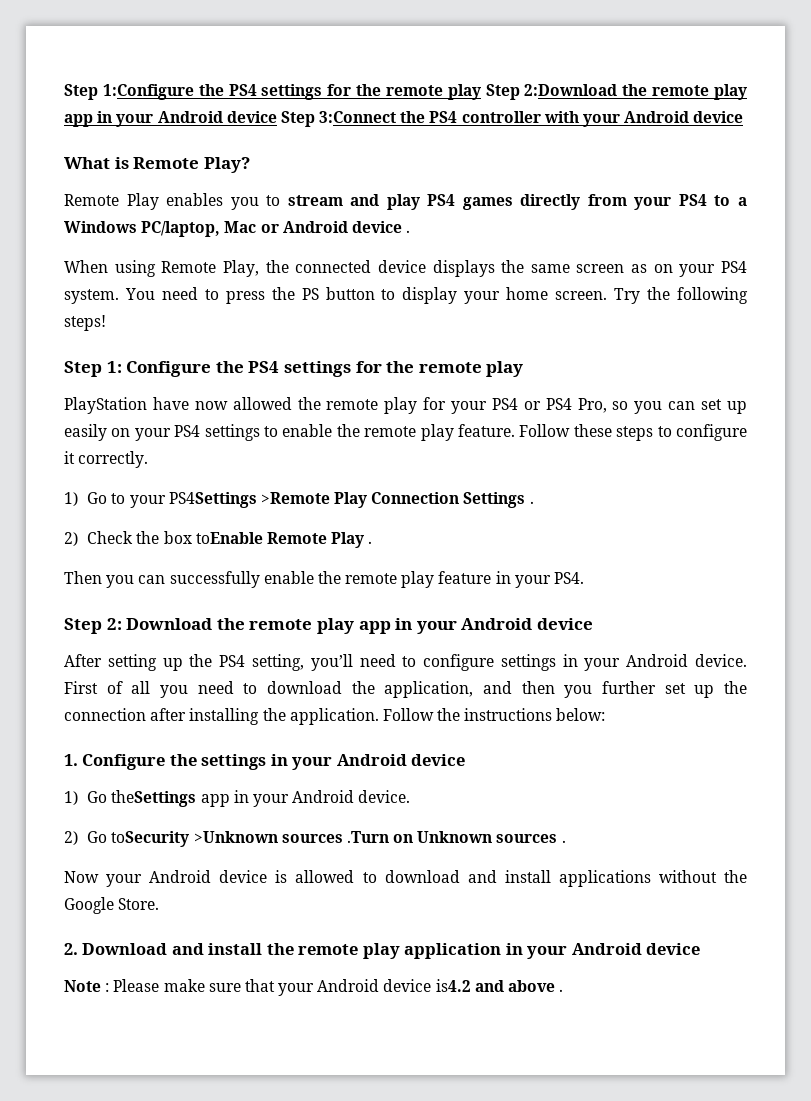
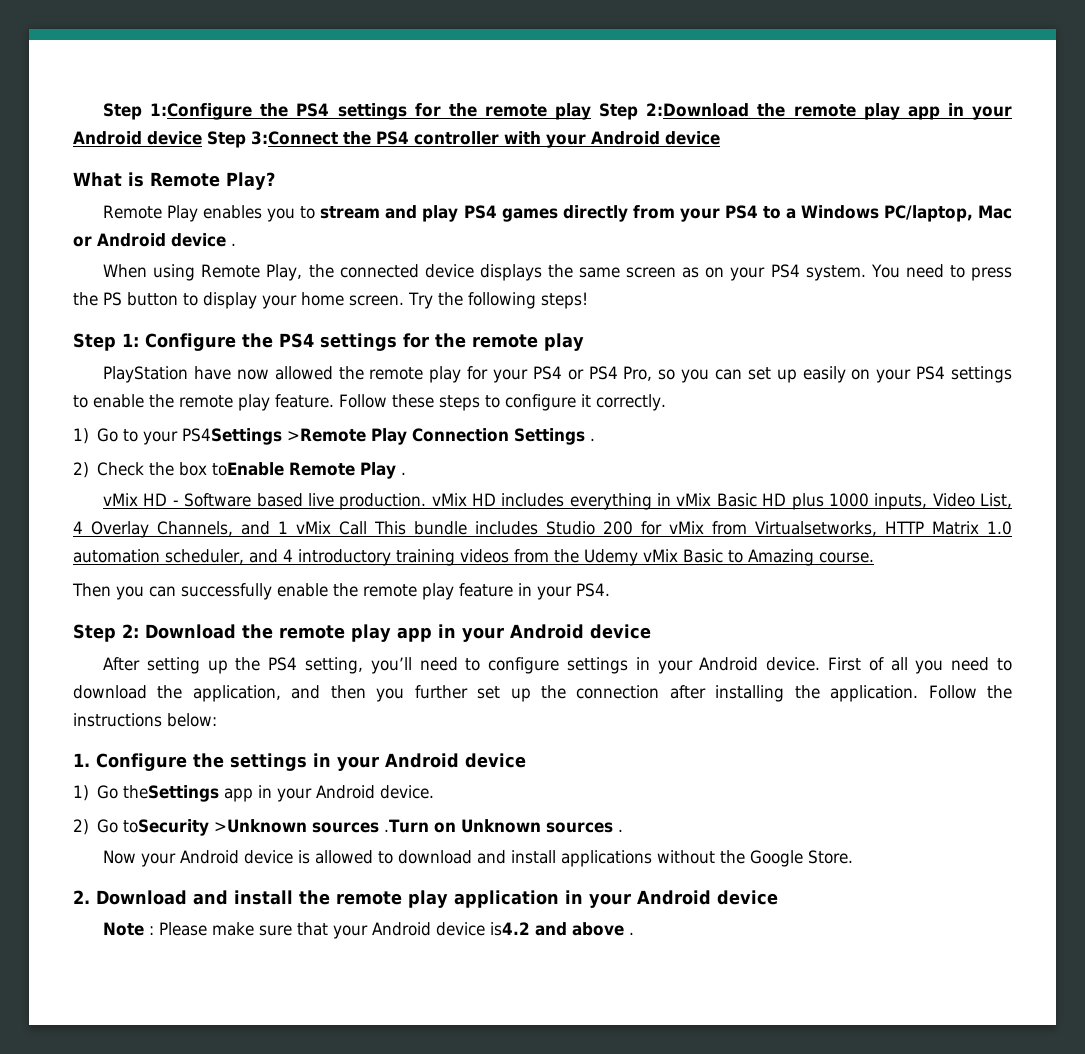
+ vMix HD - Software based live production. vMix HD includes everything in vMix Basic HD plus 1000 inputs, Video List, 4 Overlay Channels, and 1 vMix Call This bundle includes Studio 200 for vMix from Virtualsetworks, HTTP Matrix 1.0 automation scheduler, and 4 introductory training videos from the Udemy vMix Basic to Amazing course.

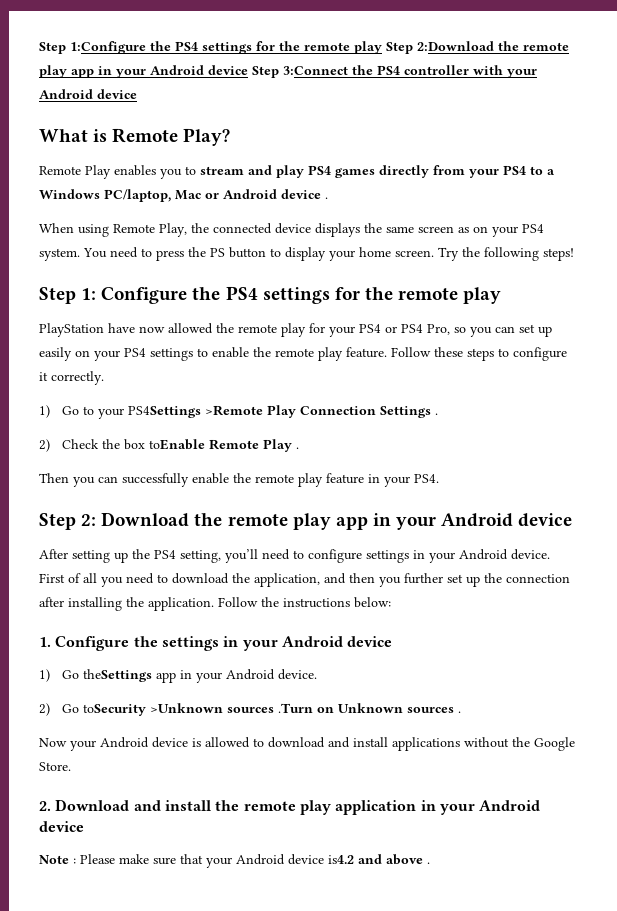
- vMix HD - Software based live production. vMix HD includes everything in vMix Basic HD plus 1000 inputs, Video List, 4 Overlay Channels, and 1 vMix Call This bundle includes Studio 200 for vMix from Virtualsetworks, HTTP Matrix 1.0 automation scheduler, and 4 introductory training videos from the Udemy vMix Basic to Amazing course.

